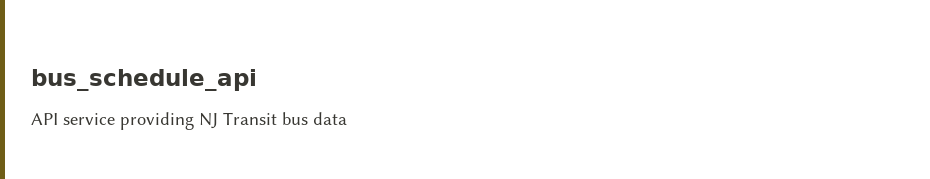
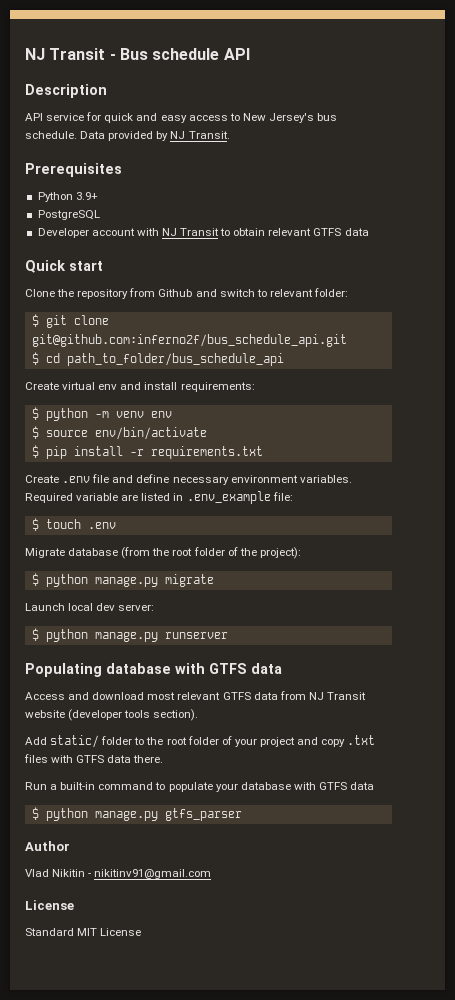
- bus_schedule_api
- API service providing NJ Transit bus data
+ NJ Transit - Bus schedule API
+ Description
+ API service for quick and easy access to New Jersey's bus schedule. Data provided by NJ Transit.
+ Prerequisites
+ Python 3.9+
+ PostgreSQL
+ Developer account with NJ Transit to obtain relevant GTFS data
+ Quick start
+ Clone the repository from Github and switch to relevant folder:
+ $ git clone git@github.com:inferno2f/bus_schedule_api.git
+ $ cd path_to_folder/bus_schedule_api
+ Create virtual env and install requirements:
+ $ python -m venv env
+ $ source env/bin/activate
+ $ pip install -r requirements.txt
+ Create .env file and define necessary environment variables. Required variable are listed in .env_example file:
+ $ touch .env
+ Migrate database (from the root folder of the project):
+ $ python manage.py migrate
+ Launch local dev server:
+ $ python manage.py runserver
+ Populating database with GTFS data
+ Access and download most relevant GTFS data from NJ Transit website (developer tools section).
+ Add static/ folder to the root folder of your project and copy .txt files with GTFS data there.
+ Run a built-in command to populate your database with GTFS data
+ $ python manage.py gtfs_parser
+ Author
+ Vlad Nikitin - nikitinv91@gmail.com
+ License
+ Standard MIT License

